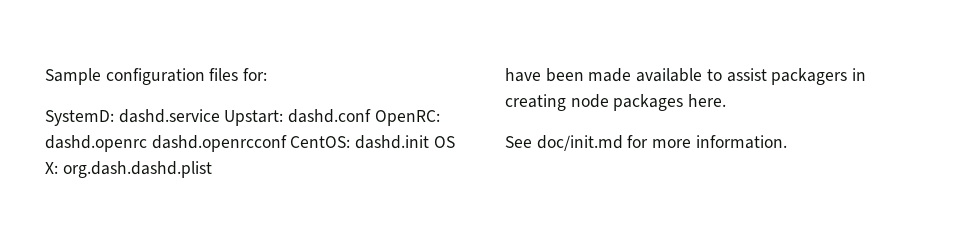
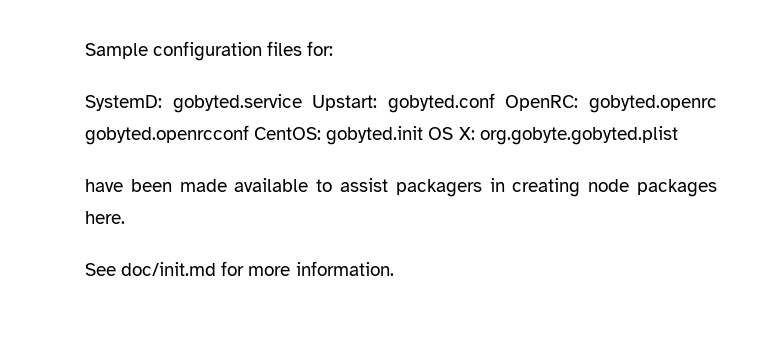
- SystemD: dashd.service Upstart: dashd.conf OpenRC: dashd.openrc dashd.openrcconf CentOS: dashd.init OS X: org.dash.dashd.plist
+ SystemD: gobyted.service Upstart: gobyted.conf OpenRC: gobyted.openrc gobyted.openrcconf CentOS: gobyted.init OS X: org.gobyte.gobyted.plist

